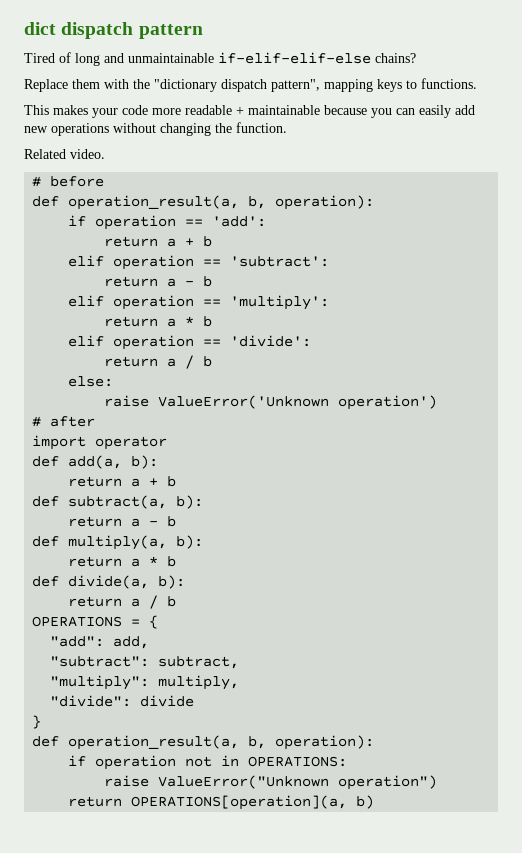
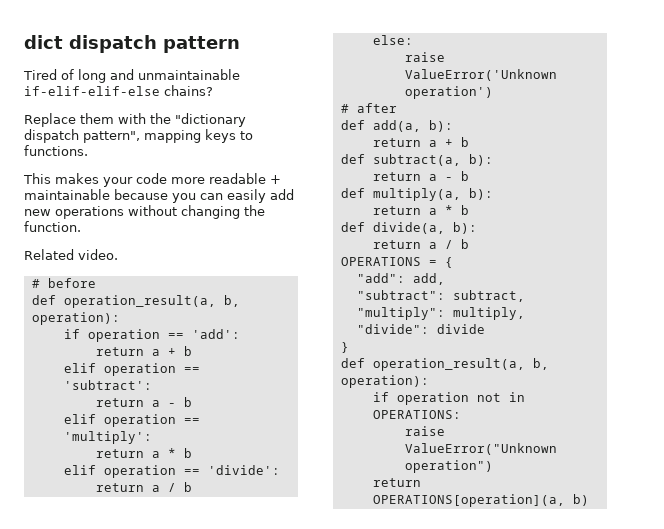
- import operator

